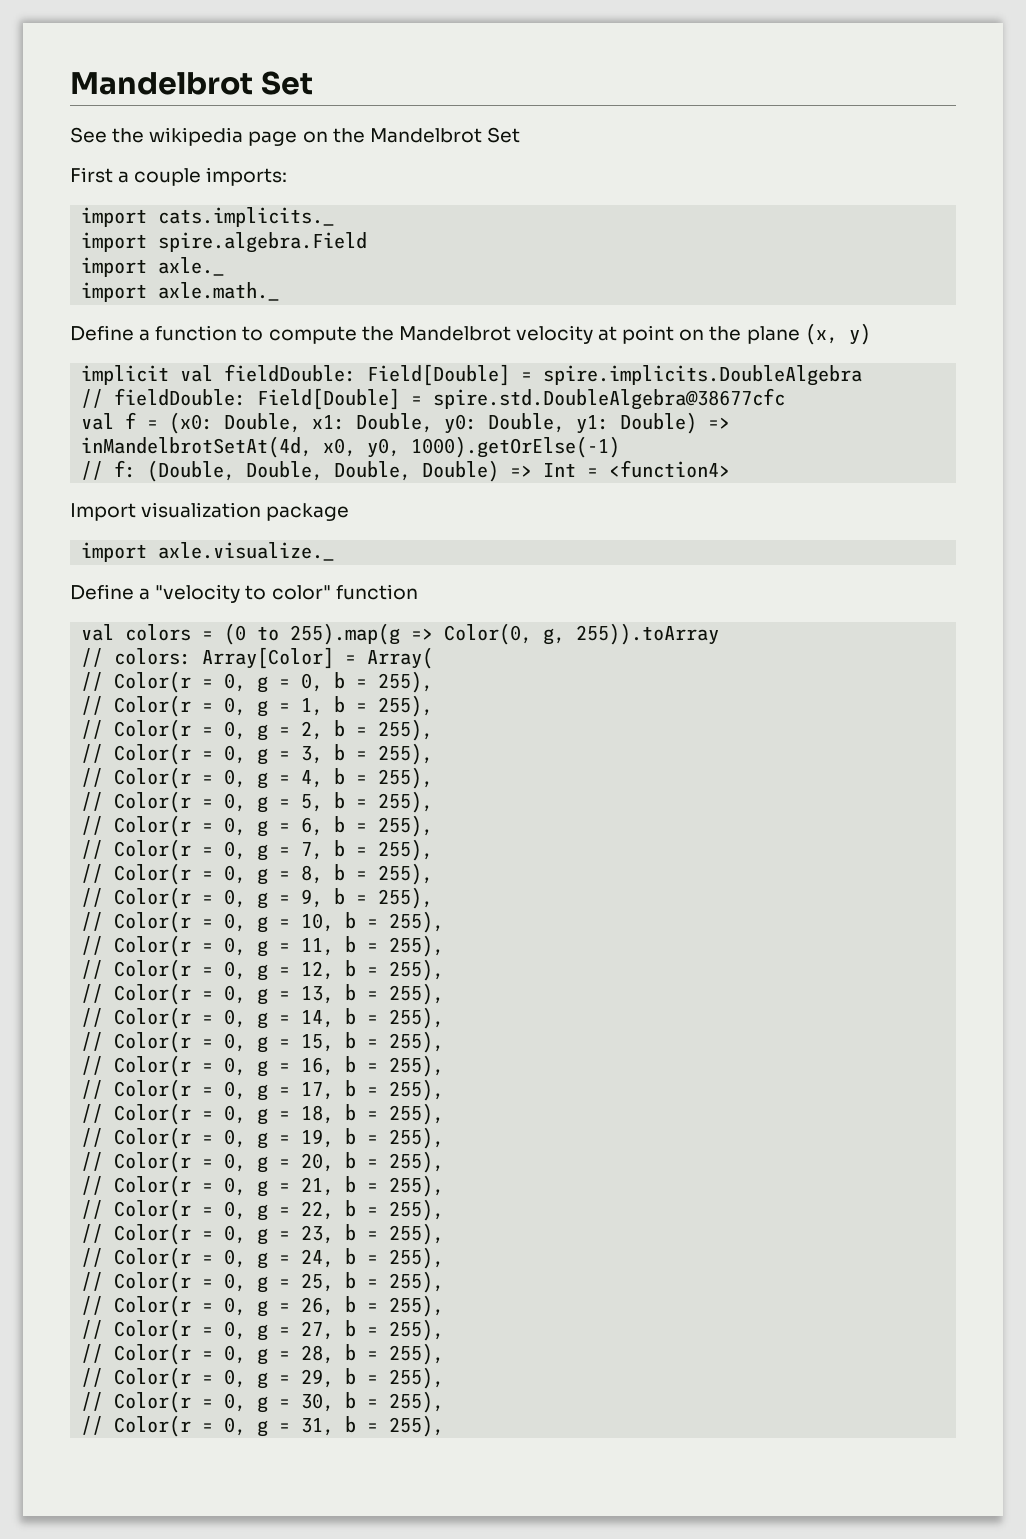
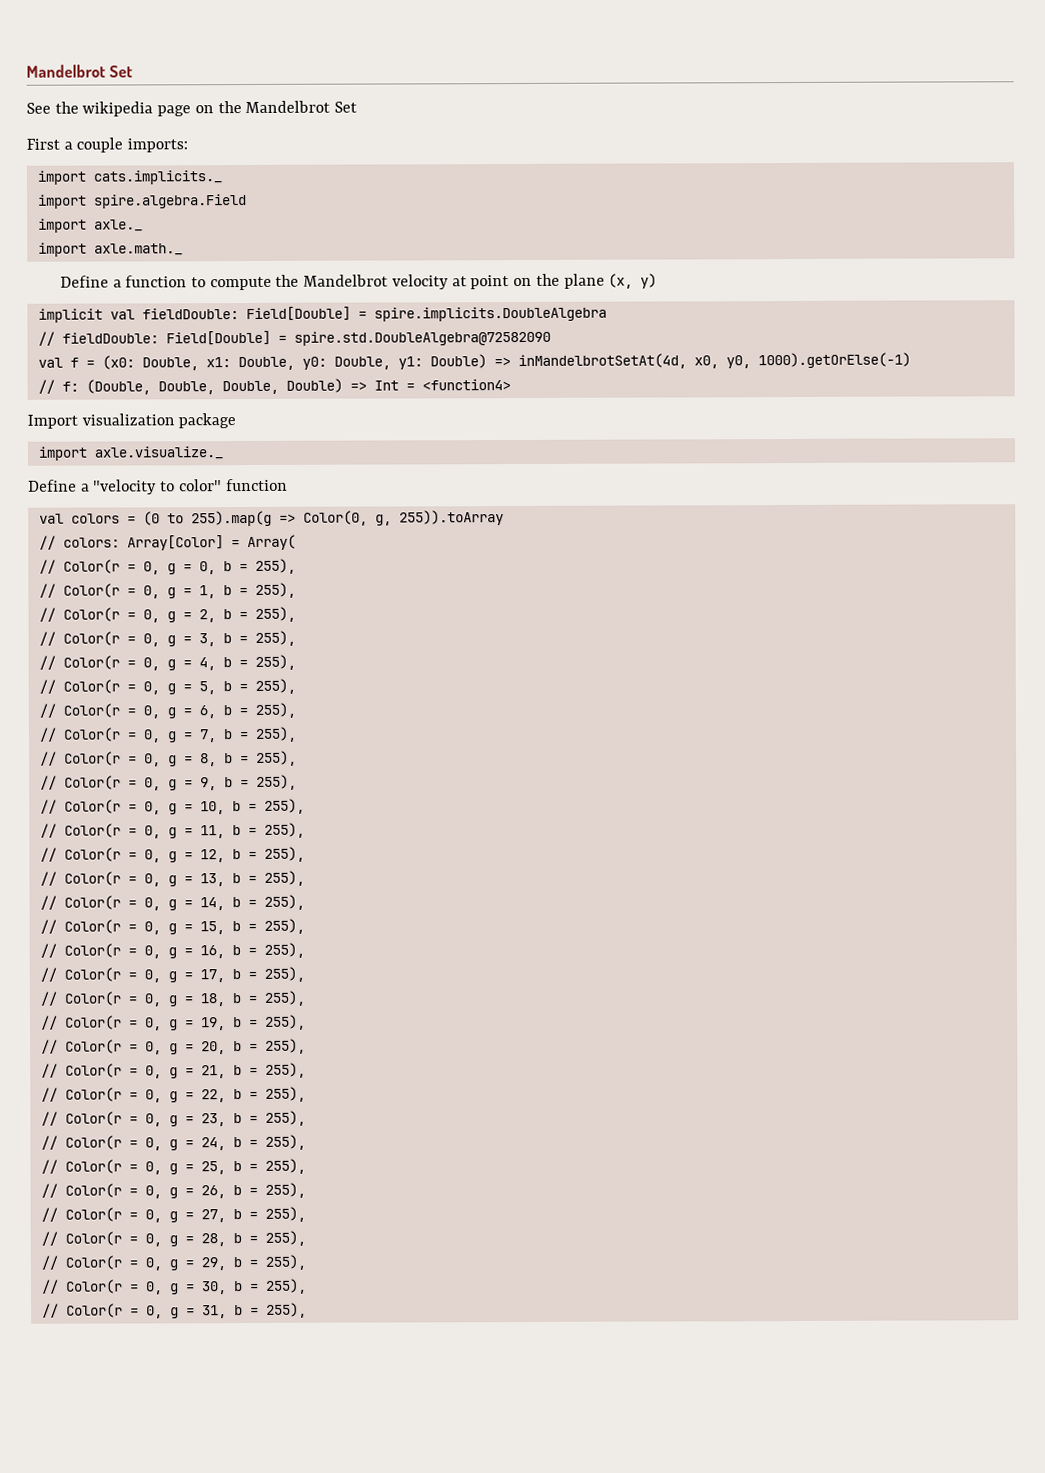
- // fieldDouble: Field[Double] = spire.std.DoubleAlgebra@38677cfc
+ // fieldDouble: Field[Double] = spire.std.DoubleAlgebra@72582090

